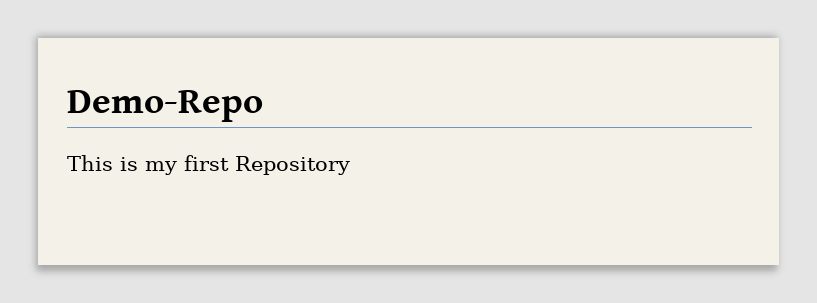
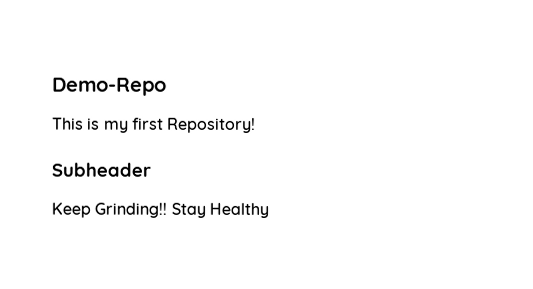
- This is my first Repository
+ This is my first Repository!
+ Subheader
+ Keep Grinding!! Stay Healthy

